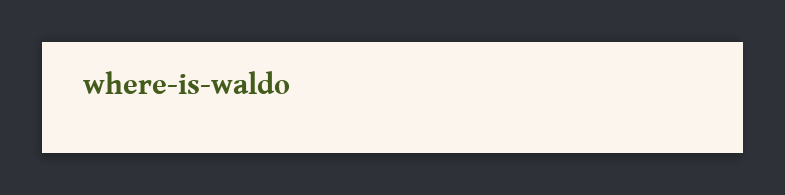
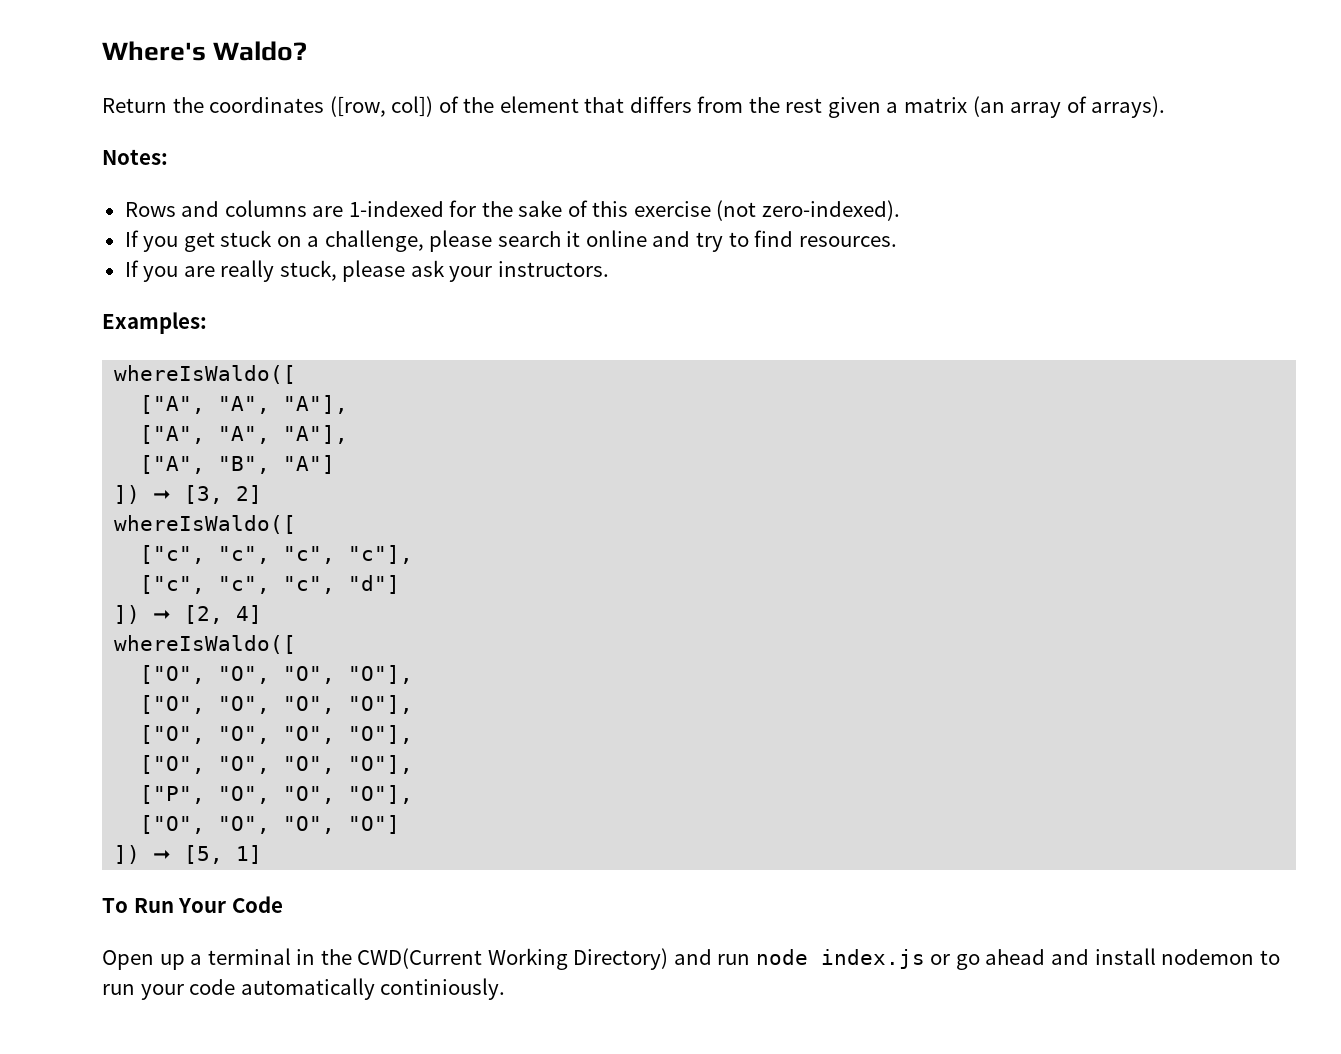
- where-is-waldo
+ Where's Waldo?
+ Return the coordinates ([row, col]) of the element that differs from the rest given a matrix (an array of arrays).
+ Notes:
+ Rows and columns are 1-indexed for the sake of this exercise (not zero-indexed).
+ If you get stuck on a challenge, please search it online and try to find resources.
+ If you are really stuck, please ask your instructors.
+ Examples:
+ whereIsWaldo([
+ ["A", "A", "A"],
+ ["A", "A", "A"],
+ ["A", "B", "A"]
+ ]) ➞ [3, 2]
+ whereIsWaldo([
+ ["c", "c", "c", "c"],
+ ["c", "c", "c", "d"]
+ ]) ➞ [2, 4]
+ whereIsWaldo([
+ ["O", "O", "O", "O"],
+ ["O", "O", "O", "O"],
+ ["O", "O", "O", "O"],
+ ["O", "O", "O", "O"],
+ ["P", "O", "O", "O"],
+ ["O", "O", "O", "O"]
+ ]) ➞ [5, 1]
+ To Run Your Code
+ Open up a terminal in the CWD(Current Working Directory) and run node index.js or go ahead and install nodemon to run your code automatically continiously.

